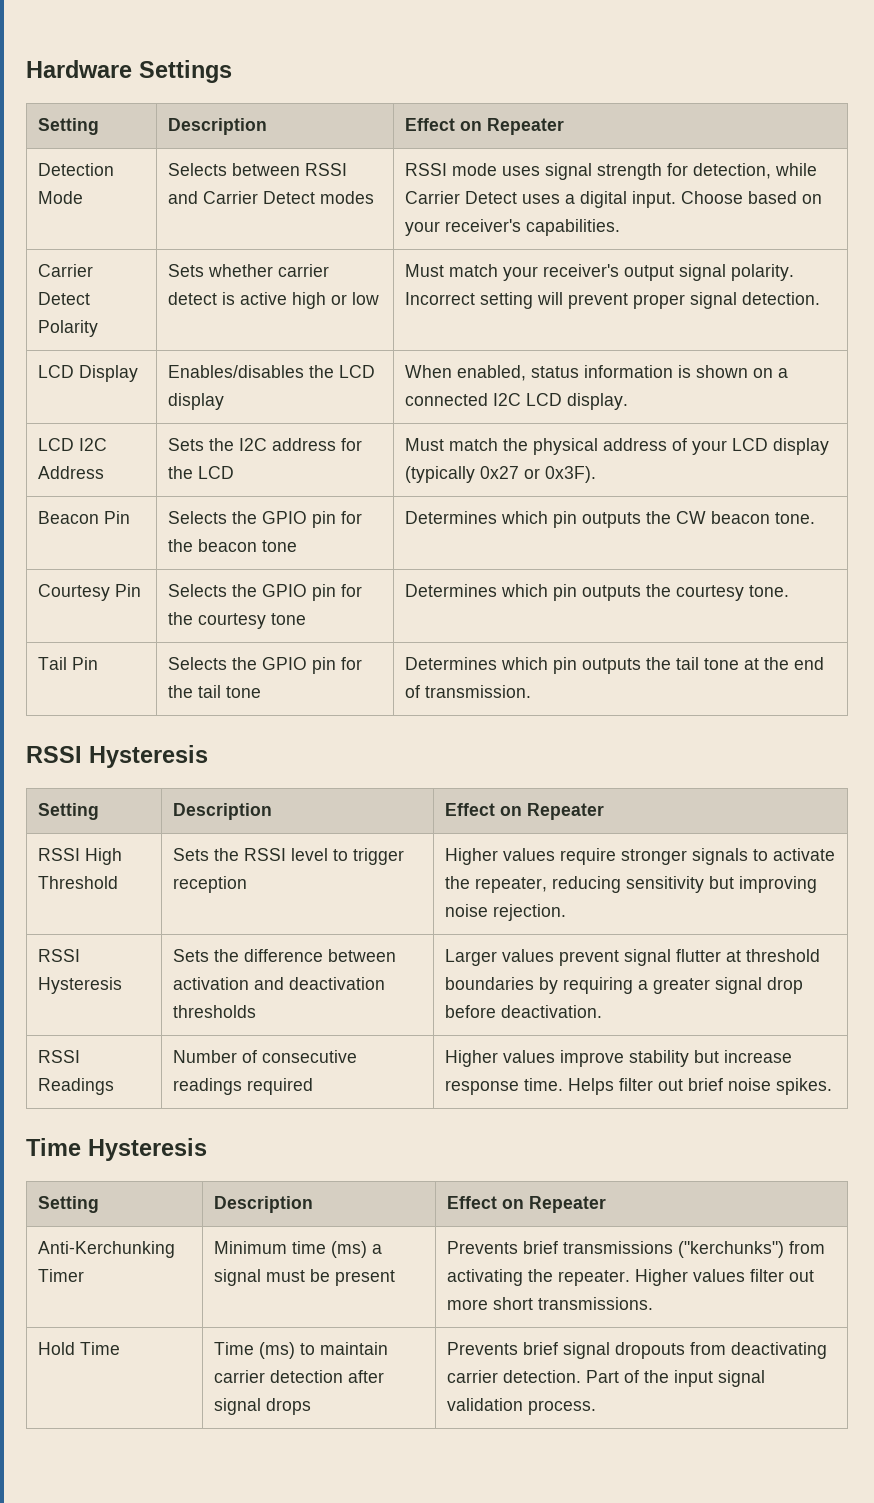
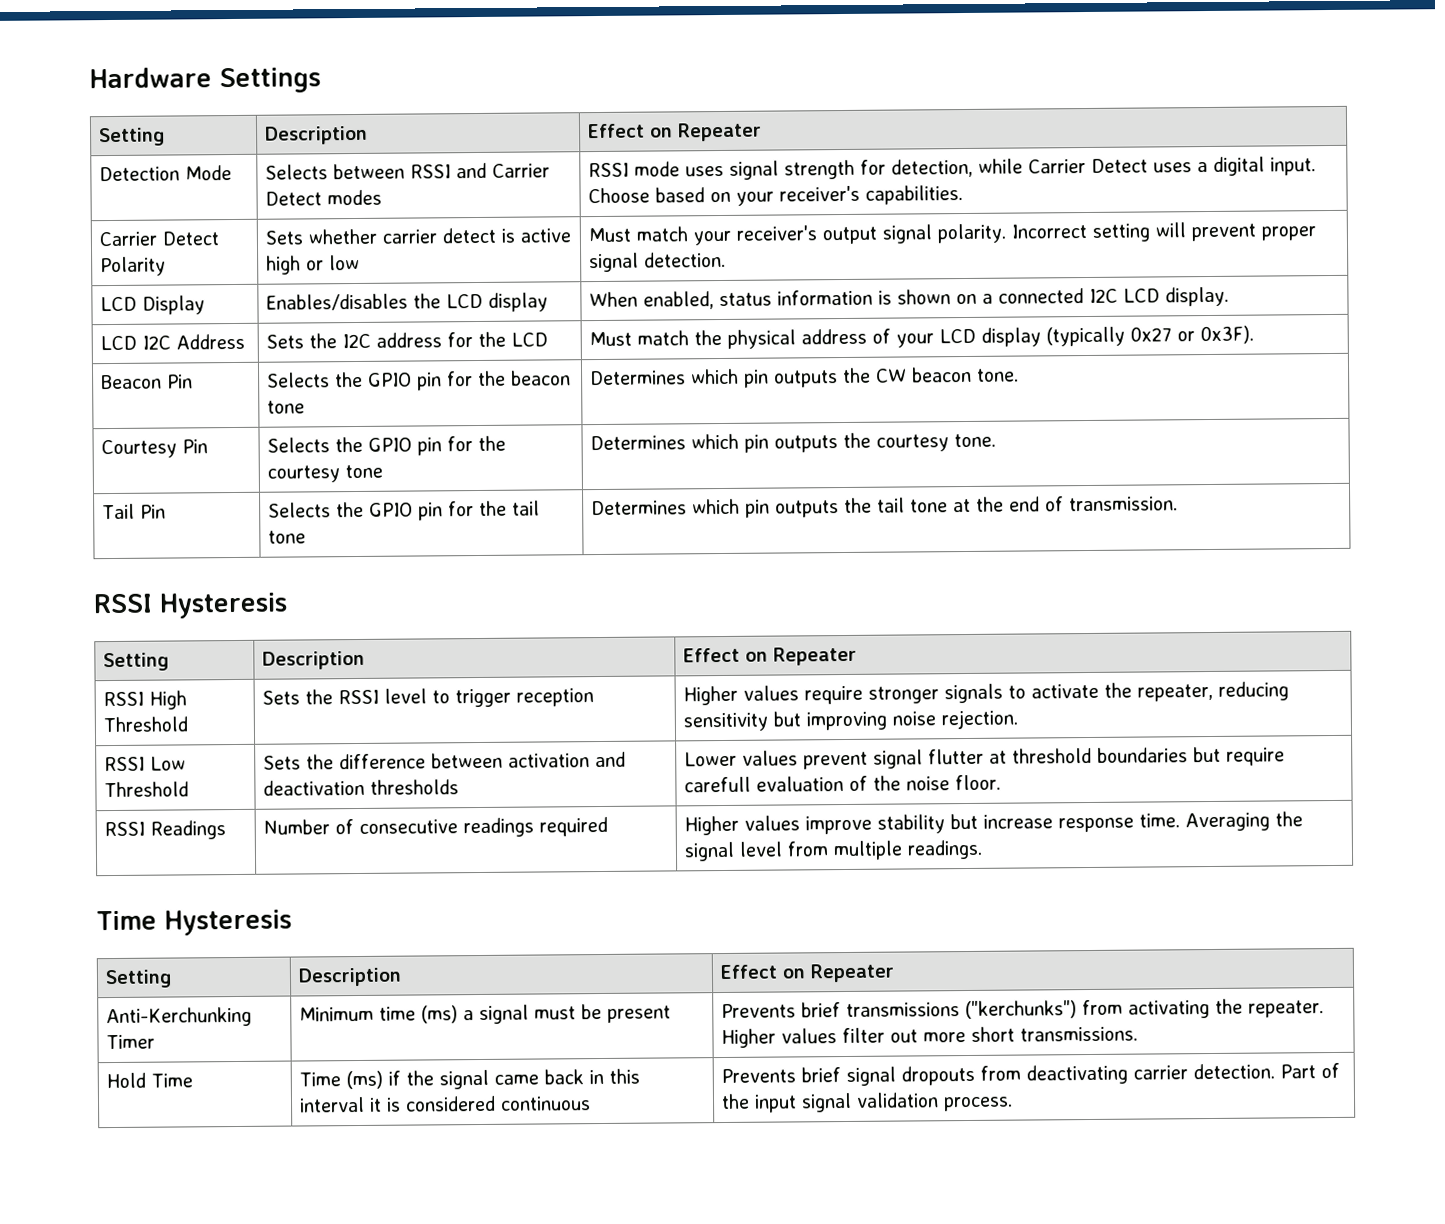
- RSSI Hysteresis | Sets the difference between activation and deactivation thresholds | Larger values prevent signal flutter at threshold boundaries by requiring a greater signal drop before deactivation.
+ RSSI Low Threshold | Sets the difference between activation and deactivation thresholds | Lower values prevent signal flutter at threshold boundaries but require carefull evaluation of the noise floor.
- RSSI Readings | Number of consecutive readings required | Higher values improve stability but increase response time. Helps filter out brief noise spikes.
+ RSSI Readings | Number of consecutive readings required | Higher values improve stability but increase response time. Averaging the signal level from multiple readings.
- Hold Time | Time (ms) to maintain carrier detection after signal drops | Prevents brief signal dropouts from deactivating carrier detection. Part of the input signal validation process.
+ Hold Time | Time (ms) if the signal came back in this interval it is considered continuous | Prevents brief signal dropouts from deactivating carrier detection. Part of the input signal validation process.

